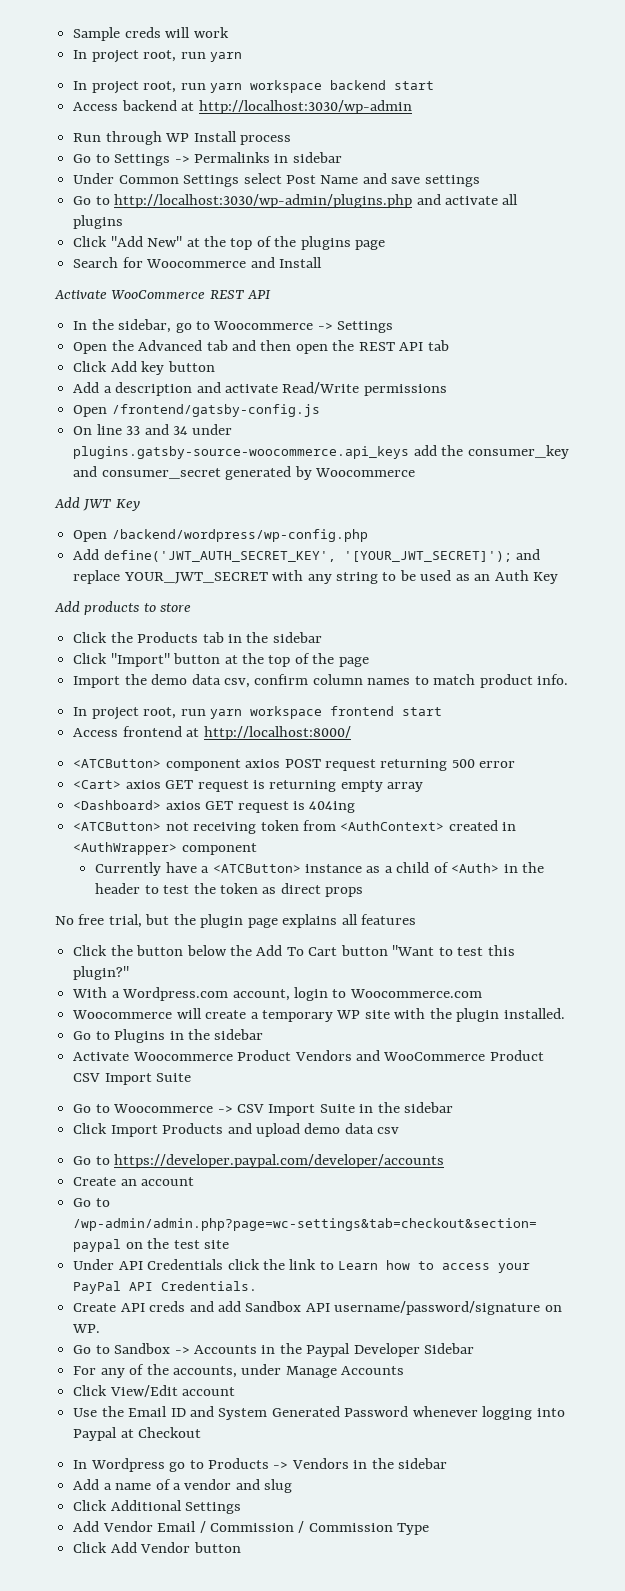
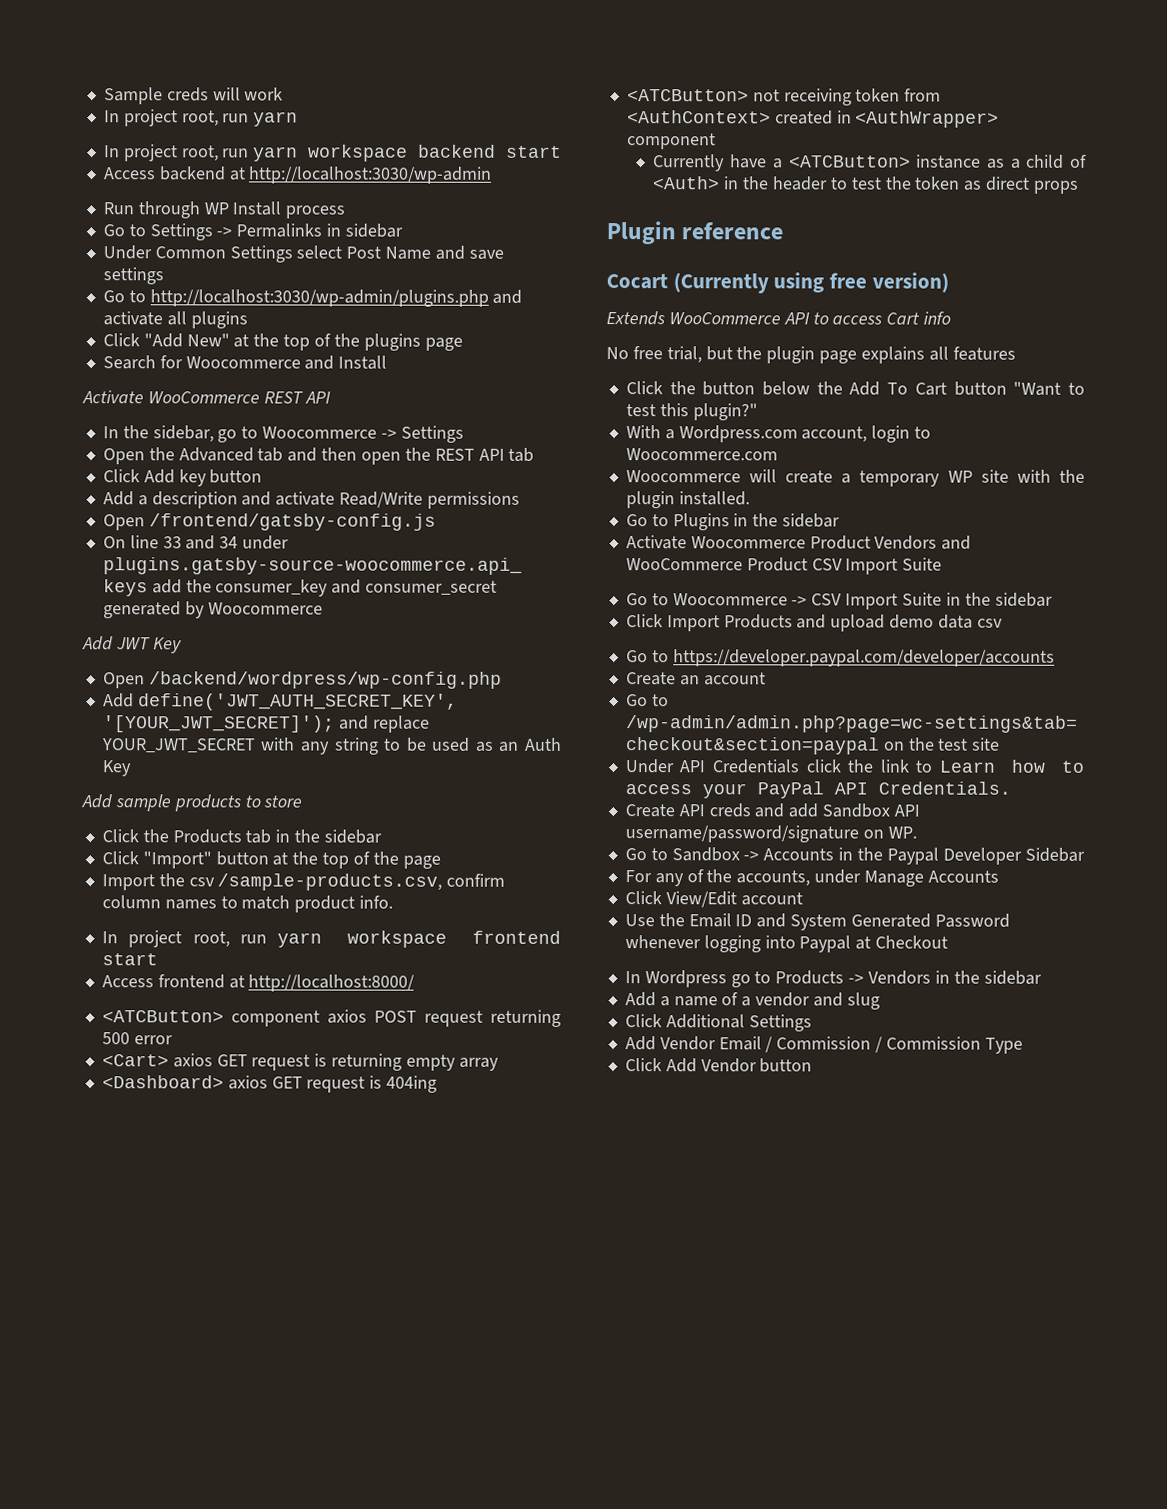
- Add products to store
+ Add sample products to store
- Import the demo data csv, confirm column names to match product info.
+ Import the csv /sample-products.csv, confirm column names to match product info.
+ Plugin reference
+ Cocart (Currently using free version)
+ Extends WooCommerce API to access Cart info

